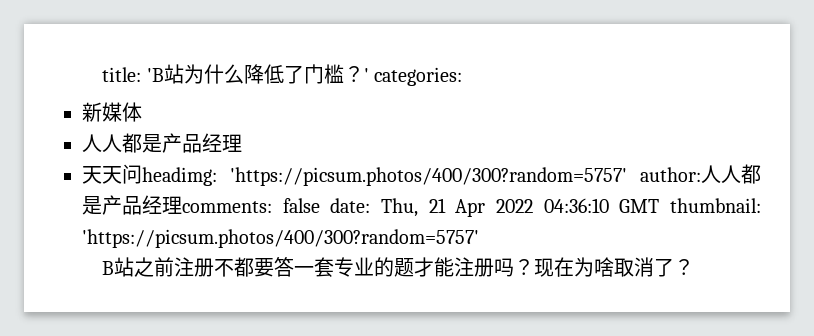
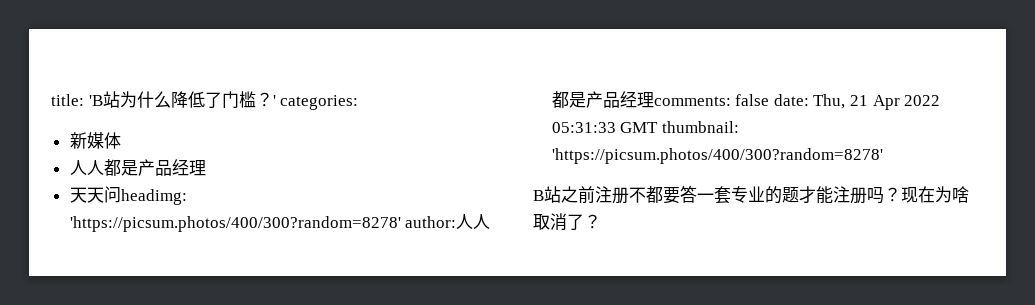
- 天天问headimg: 'https://picsum.photos/400/300?random=5757' author:人人都是产品经理comments: false date: Thu, 21 Apr 2022 04:36:10 GMT thumbnail: 'https://picsum.photos/400/300?random=5757'
+ 天天问headimg: 'https://picsum.photos/400/300?random=8278' author:人人都是产品经理comments: false date: Thu, 21 Apr 2022 05:31:33 GMT thumbnail: 'https://picsum.photos/400/300?random=8278'

